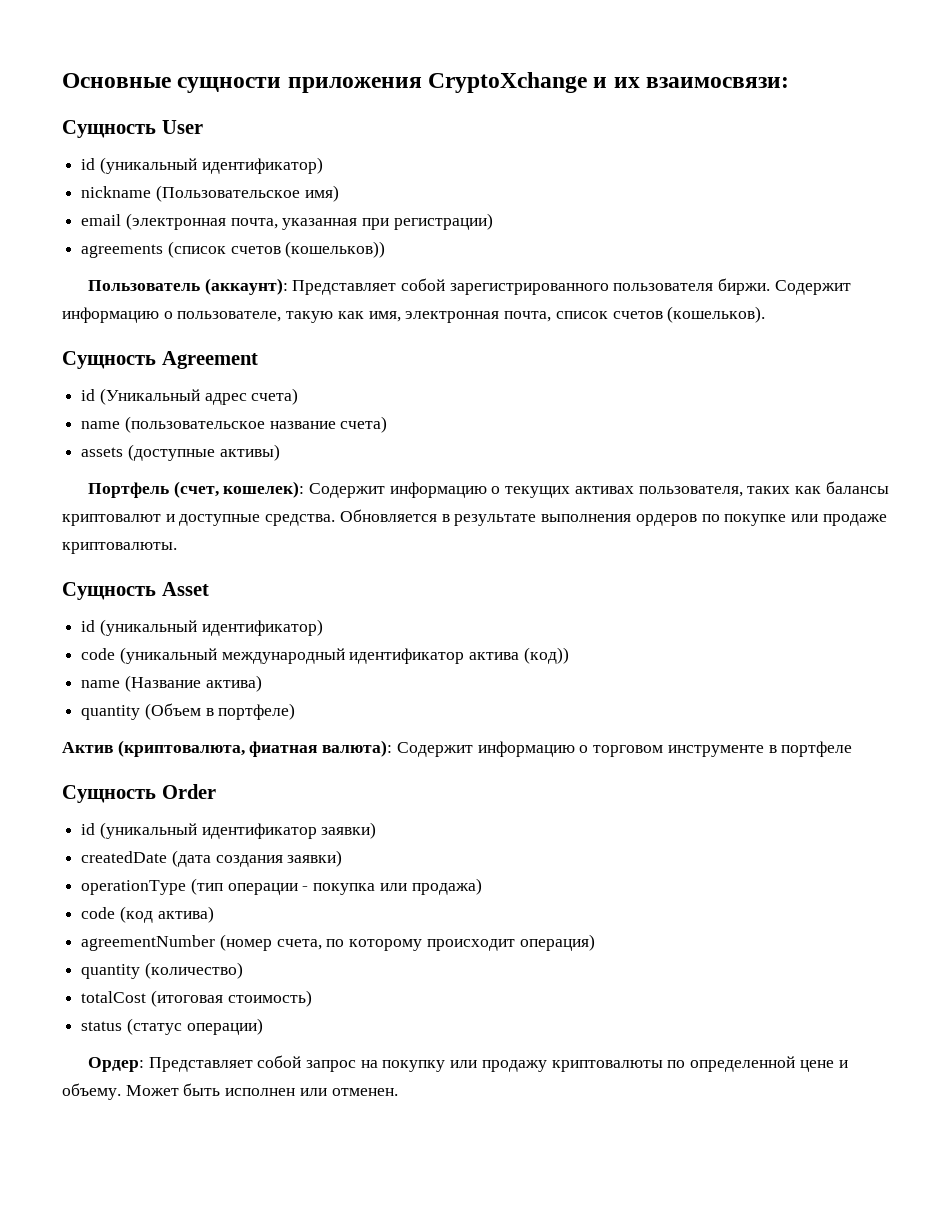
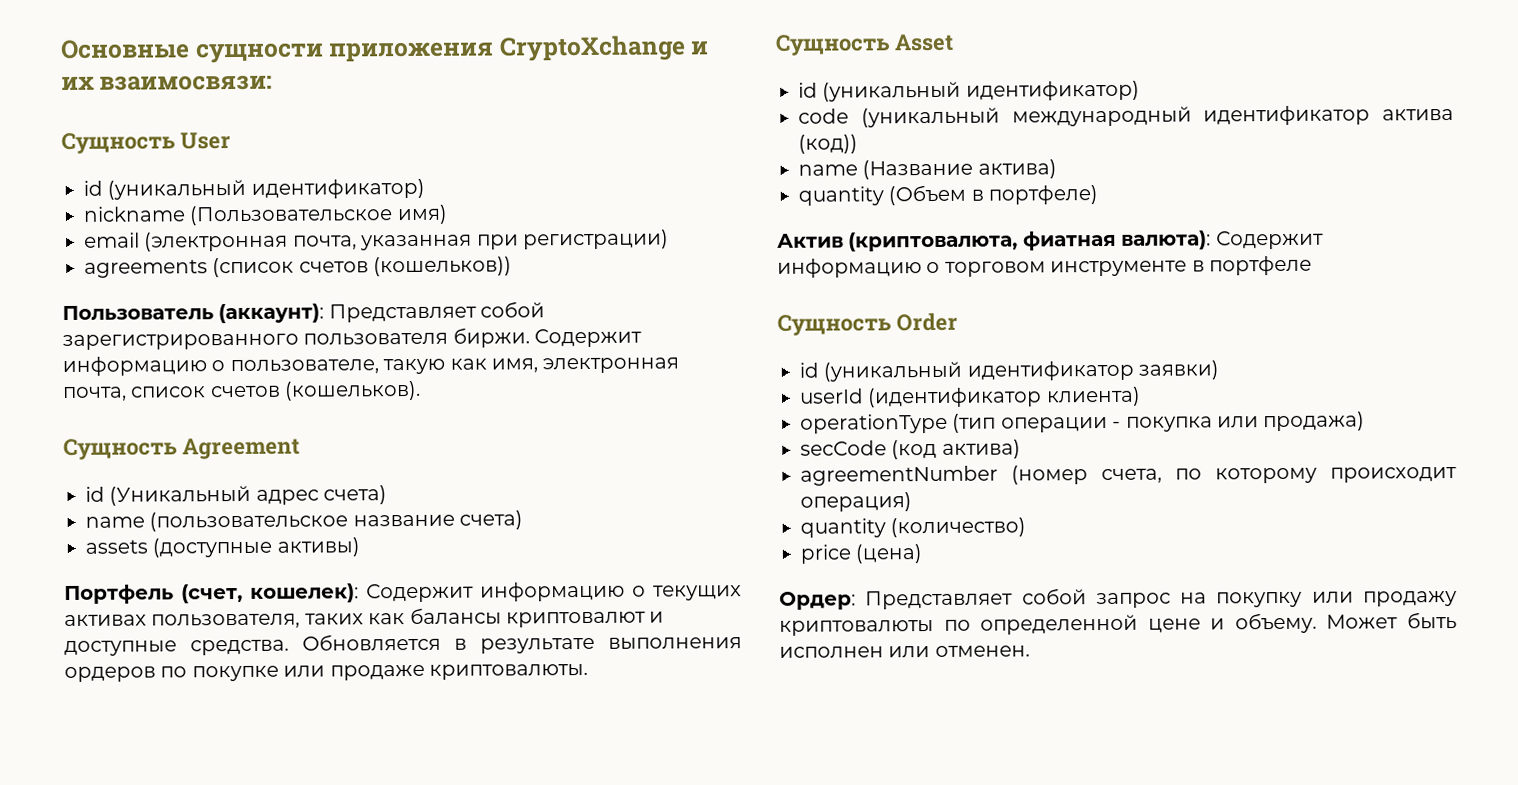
- createdDate (дата создания заявки)
+ userId (идентификатор клиента)
- code (код актива)
+ secCode (код актива)
- totalCost (итоговая стоимость)
- status (статус операции)
+ price (цена)

